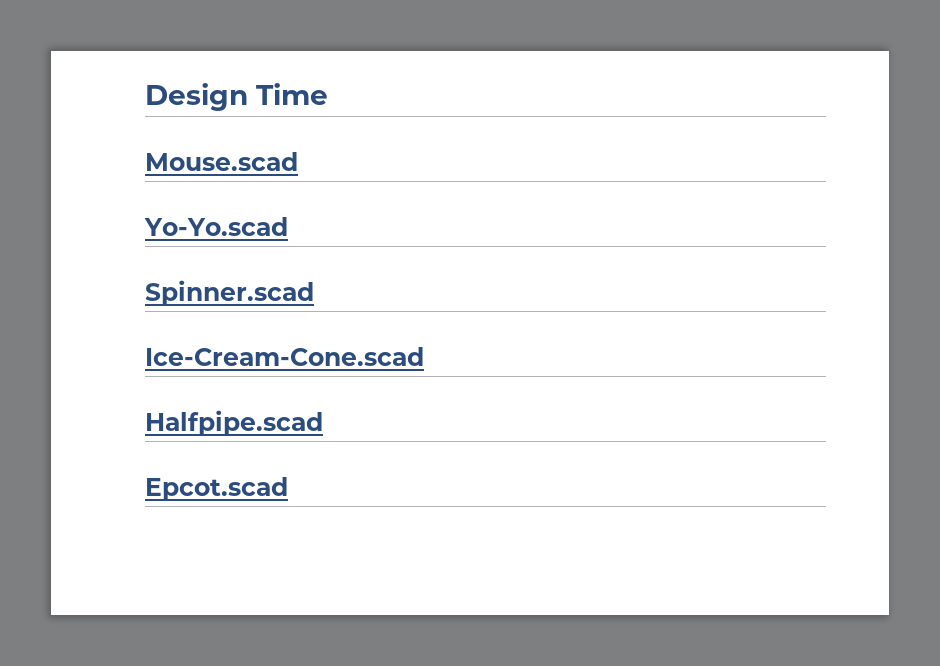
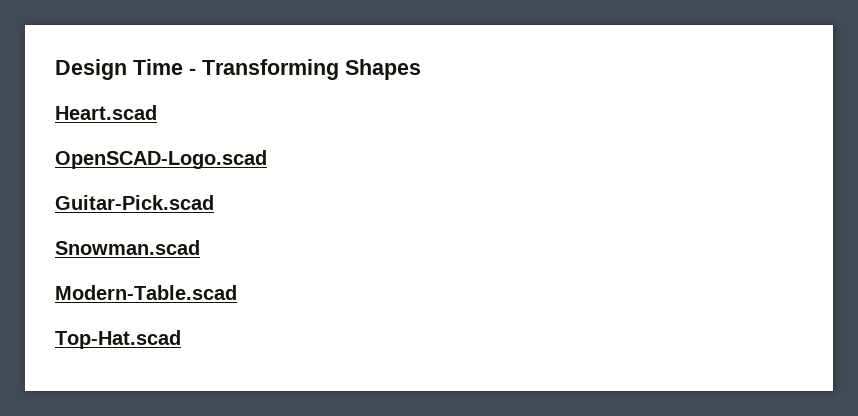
- Design Time
- Mouse.scad
- Yo-Yo.scad
- Spinner.scad
- Ice-Cream-Cone.scad
- Halfpipe.scad
- Epcot.scad
+ Design Time - Transforming Shapes
+ Heart.scad
+ OpenSCAD-Logo.scad
+ Guitar-Pick.scad
+ Snowman.scad
+ Modern-Table.scad
+ Top-Hat.scad

